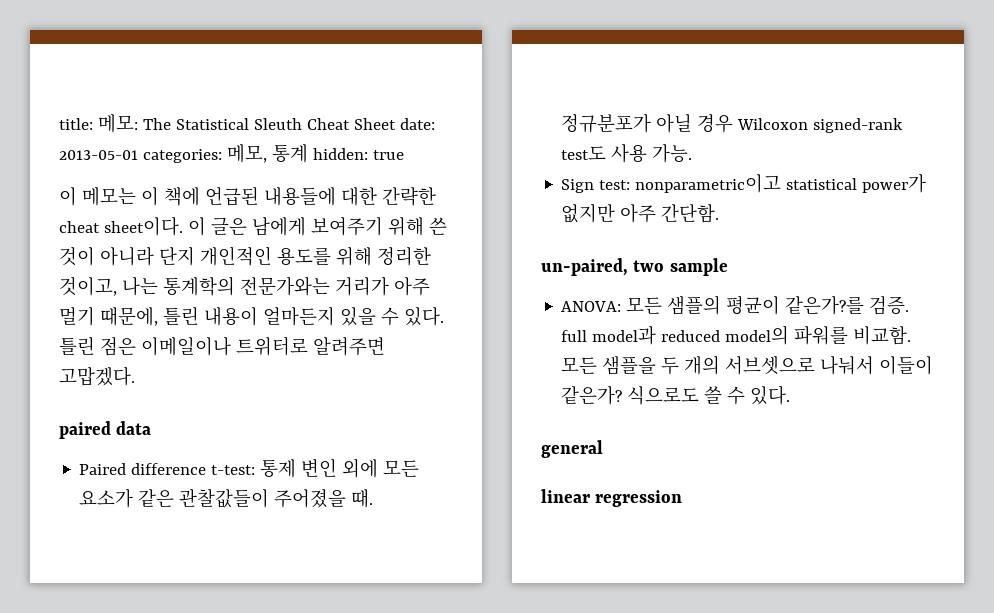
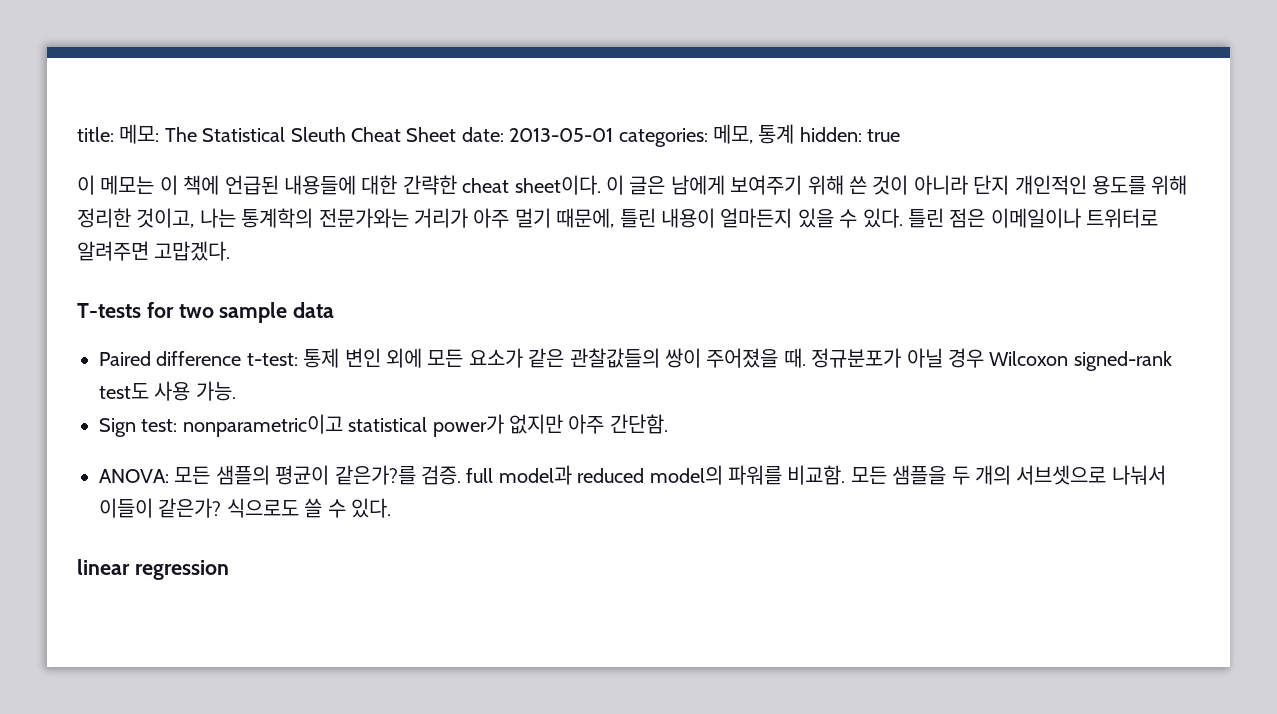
- paired data
+ T-tests for two sample data
- Paired difference t-test: 통제 변인 외에 모든 요소가 같은 관찰값들이 주어졌을 때.
+ Paired difference t-test: 통제 변인 외에 모든 요소가 같은 관찰값들의 쌍이 주어졌을 때.
- un-paired, two sample
- general

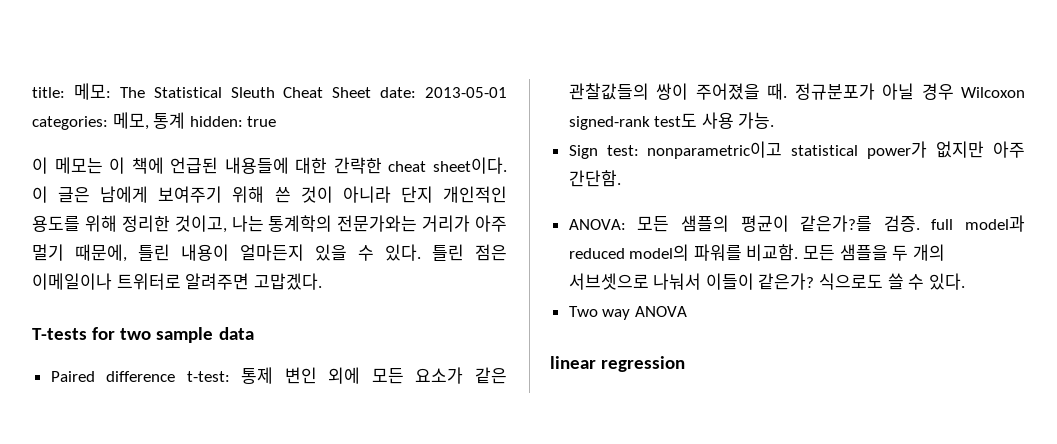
+ Two way ANOVA

